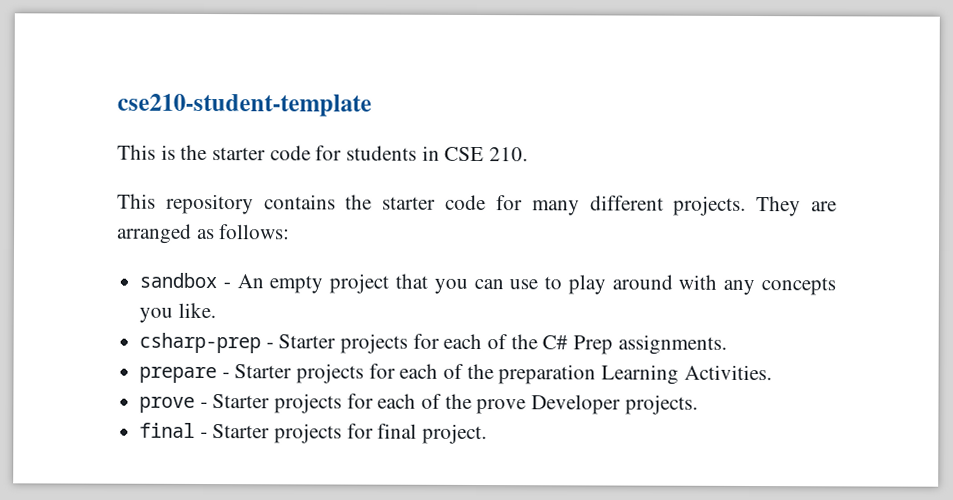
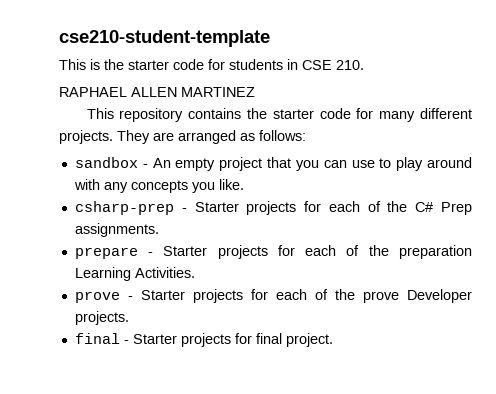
+ RAPHAEL ALLEN MARTINEZ

